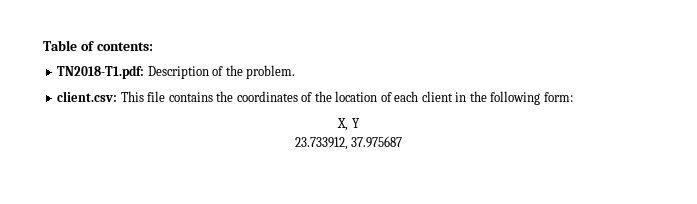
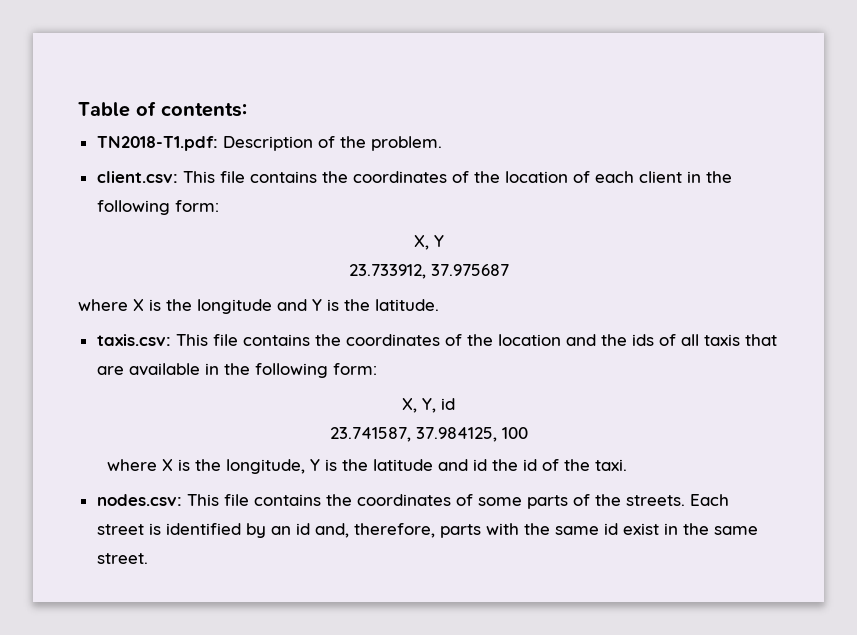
+ where X is the longitude and Y is the latitude.
+ taxis.csv: This file contains the coordinates of the location and the ids of all taxis that are available in the following form:
+ X, Y, id
+ 23.741587, 37.984125, 100
+ where X is the longitude, Y is the latitude and id the id of the taxi.
+ nodes.csv: This file contains the coordinates of some parts of the streets. Each street is identified by an id and, therefore, parts with the same id exist in the same street.

